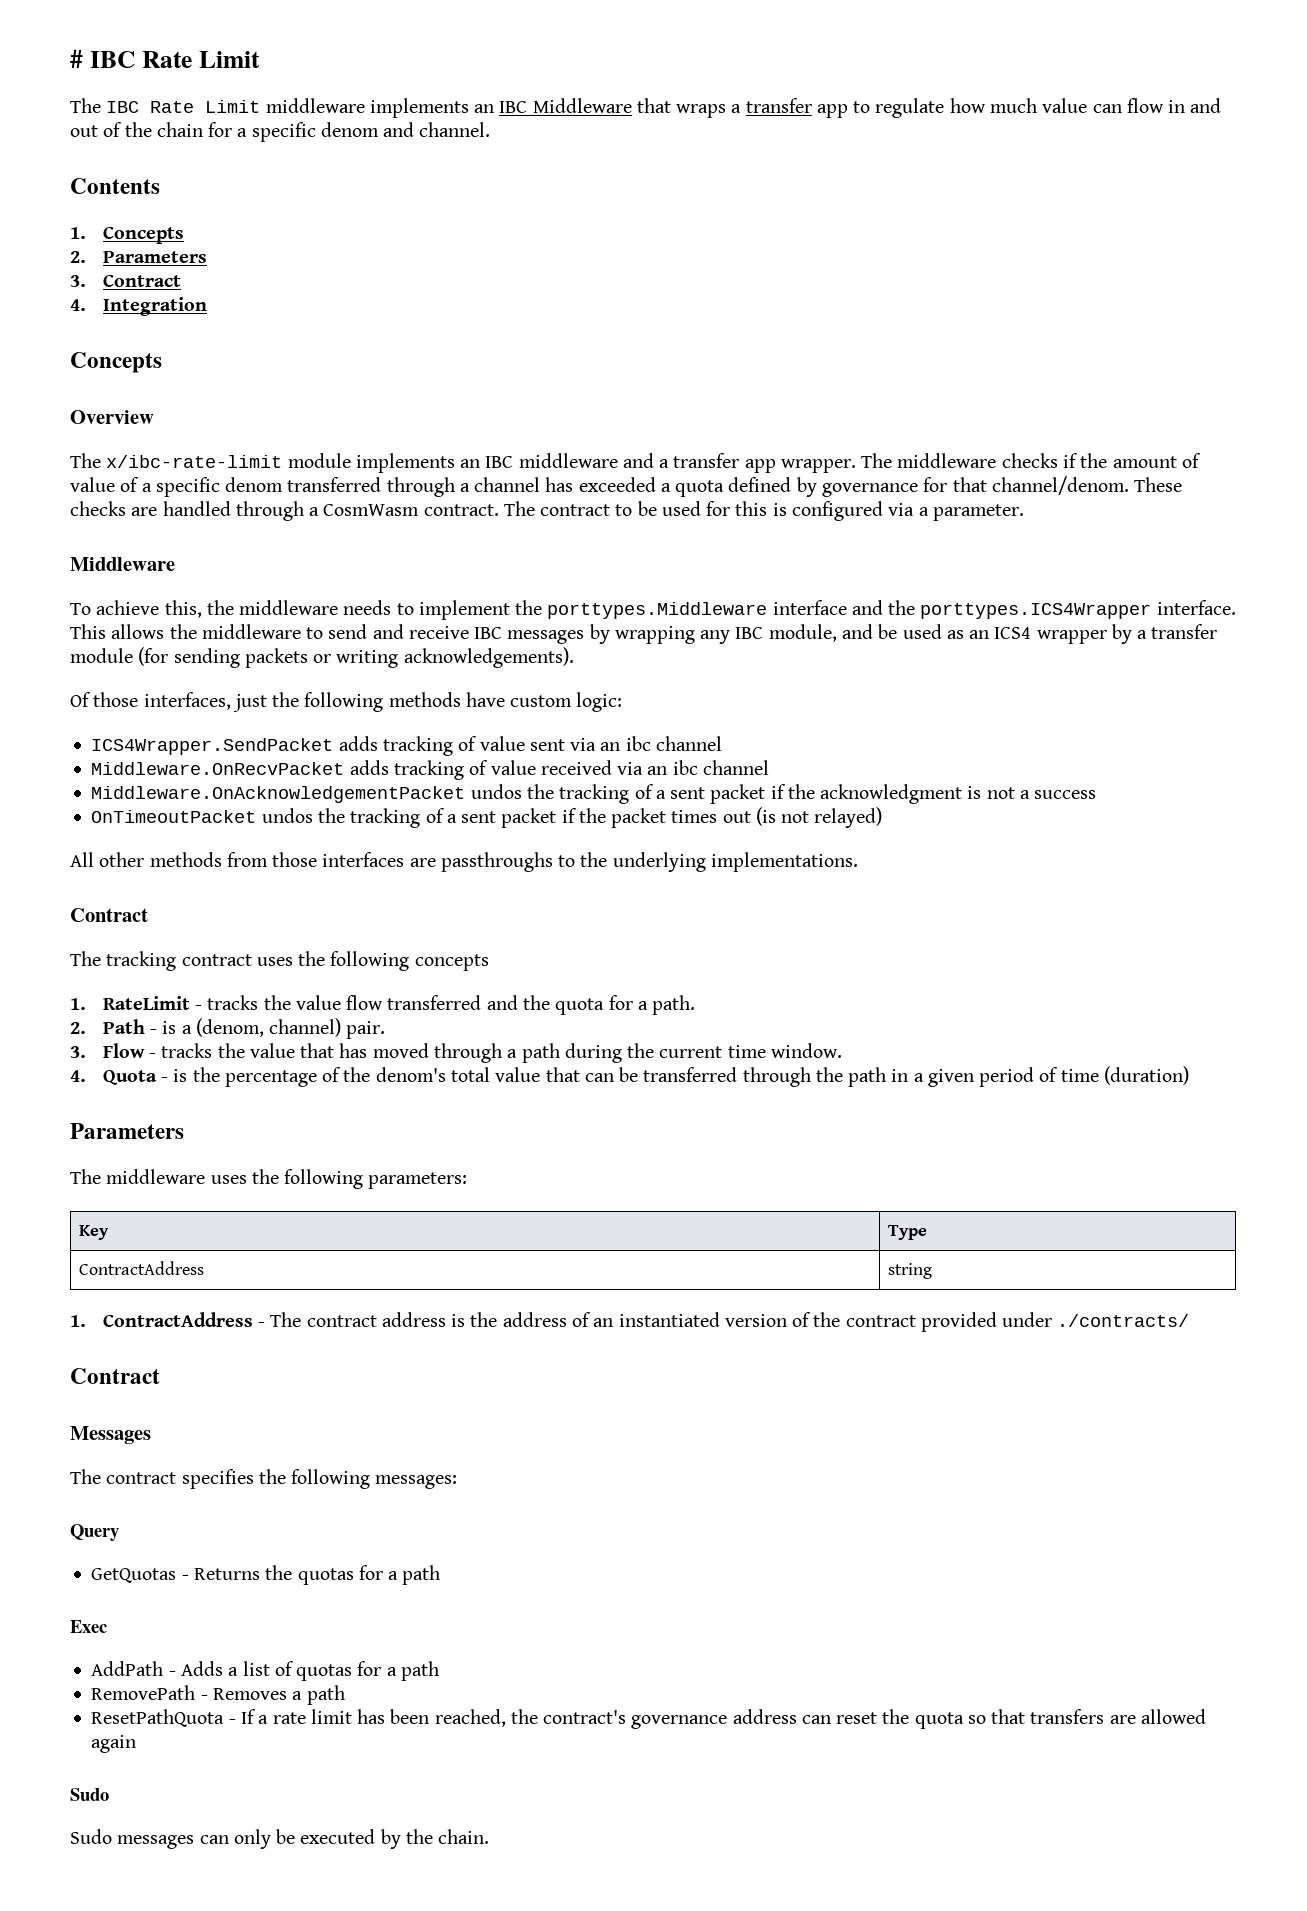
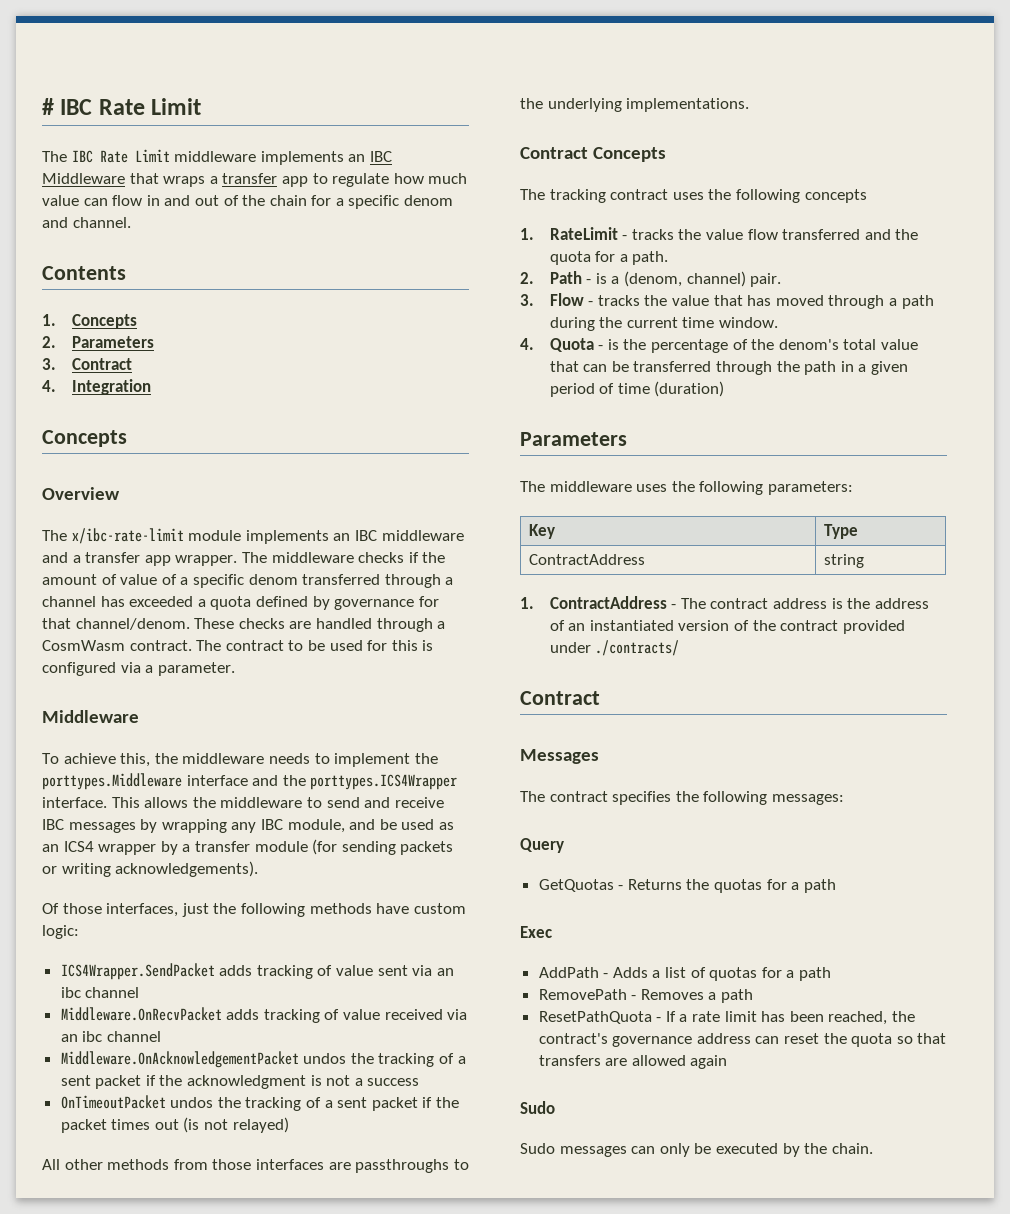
  All other methods from those interfaces are passthroughs to the underlying implementations.
- Contract
+ Contract Concepts

